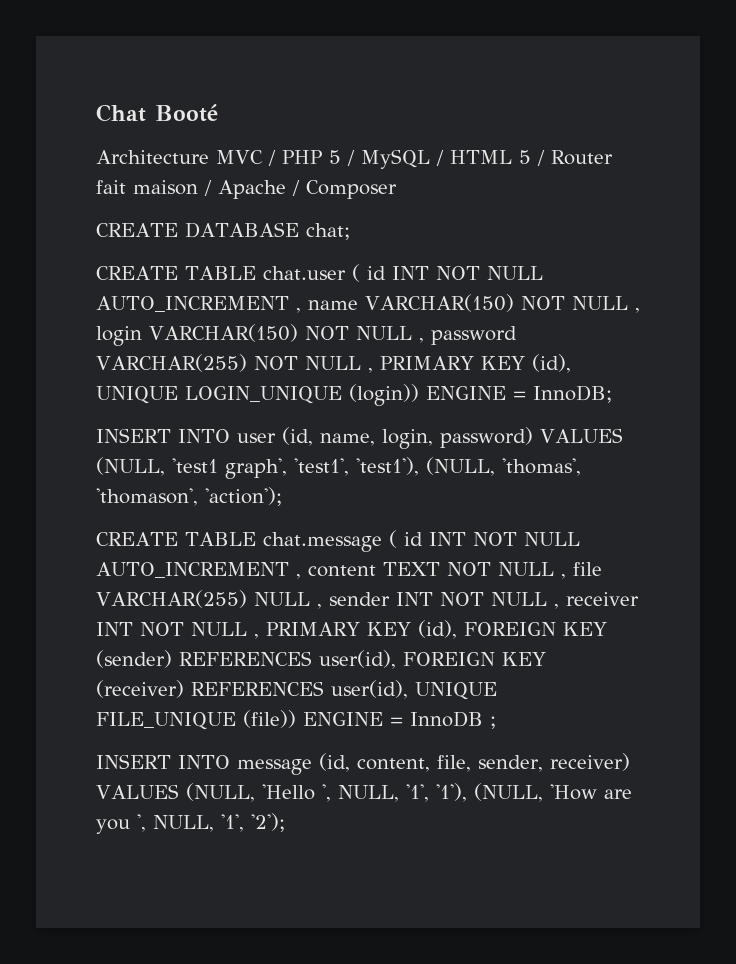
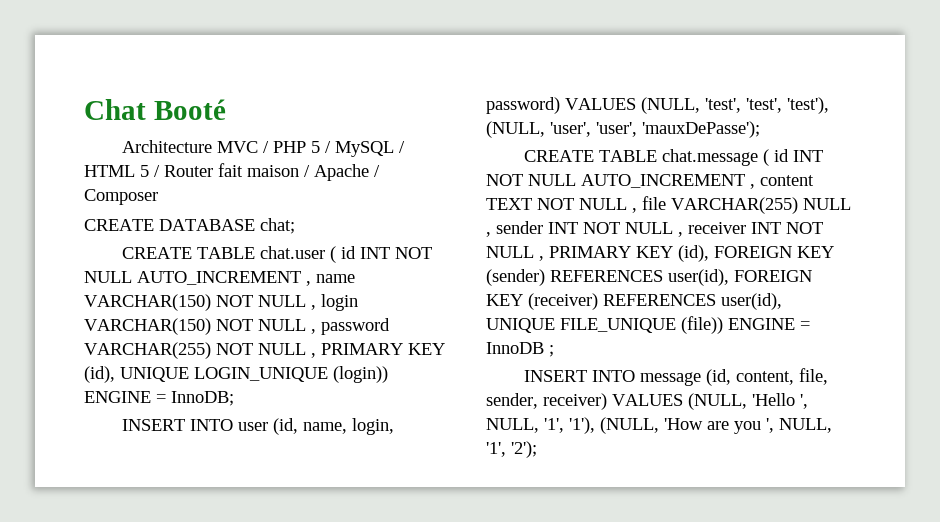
- INSERT INTO user (id, name, login, password) VALUES (NULL, 'test1 graph', 'test1', 'test1'), (NULL, 'thomas', 'thomason', 'action');
+ INSERT INTO user (id, name, login, password) VALUES (NULL, 'test', 'test', 'test'), (NULL, 'user', 'user', 'mauxDePasse');

